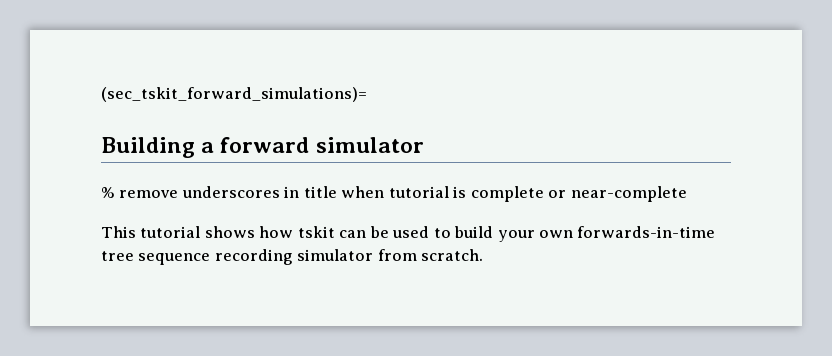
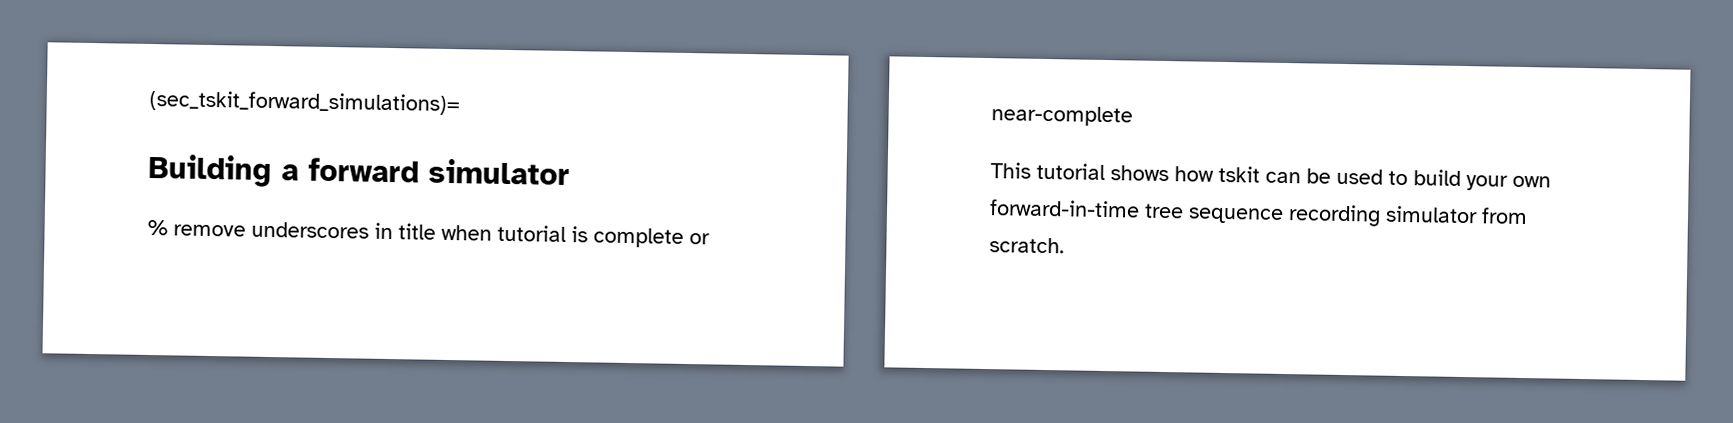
- This tutorial shows how tskit can be used to build your own forwards-in-time tree sequence recording simulator from scratch.
+ This tutorial shows how tskit can be used to build your own forward-in-time tree sequence recording simulator from scratch.

